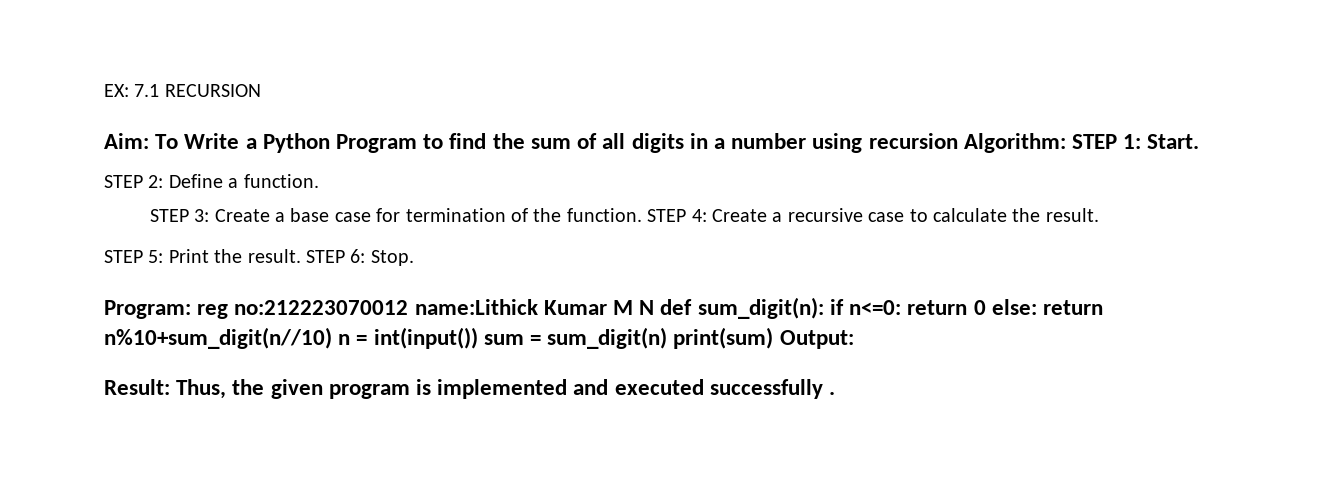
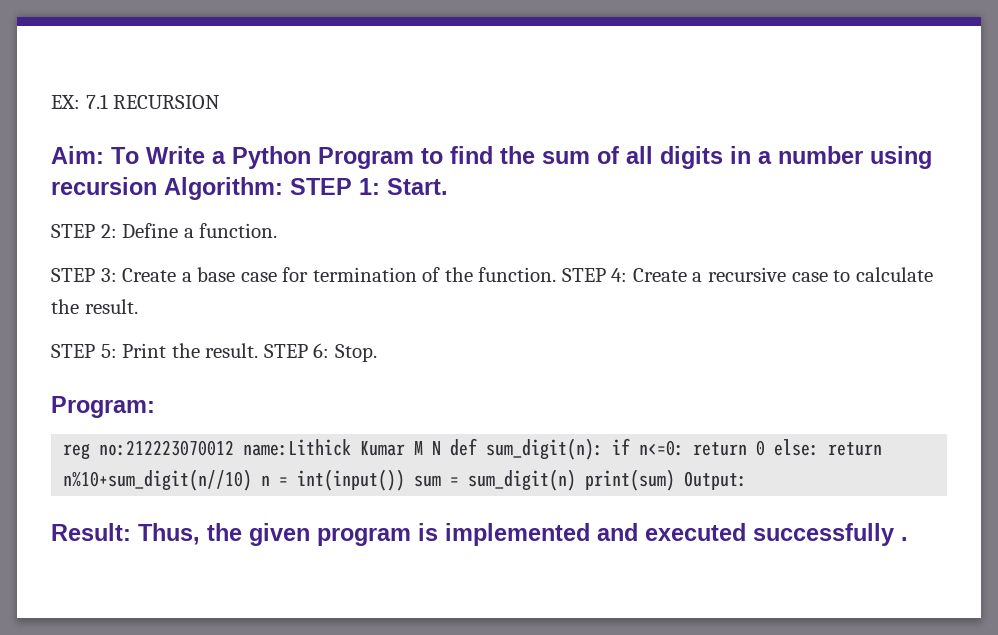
- Program: reg no:212223070012 name:Lithick Kumar M N def sum_digit(n): if n<=0: return 0 else: return n%10+sum_digit(n//10) n = int(input()) sum = sum_digit(n) print(sum) Output:
+ Program:
+ reg no:212223070012 name:Lithick Kumar M N def sum_digit(n): if n<=0: return 0 else: return n%10+sum_digit(n//10) n = int(input()) sum = sum_digit(n) print(sum) Output:

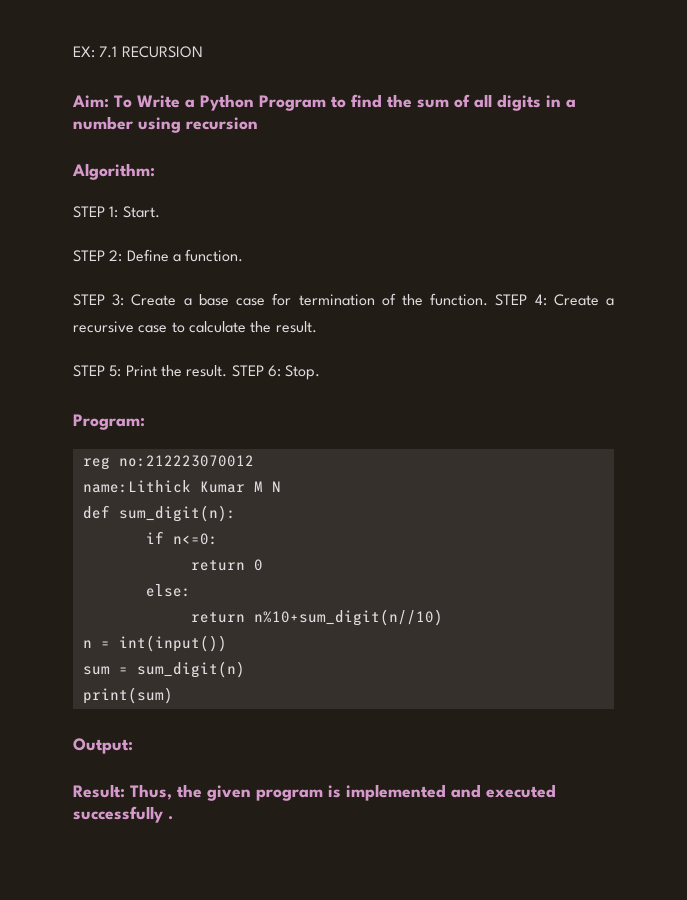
- Aim: To Write a Python Program to find the sum of all digits in a number using recursion Algorithm: STEP 1: Start.
+ Aim: To Write a Python Program to find the sum of all digits in a number using recursion
+ Algorithm:
+ STEP 1: Start.
- reg no:212223070012 name:Lithick Kumar M N def sum_digit(n): if n<=0: return 0 else: return n%10+sum_digit(n//10) n = int(input()) sum = sum_digit(n) print(sum) Output:
+ reg no:212223070012
+ name:Lithick Kumar M N
+ def sum_digit(n):
+ if n<=0:
+ return 0
+ else:
+ return n%10+sum_digit(n//10)
+ n = int(input())
+ sum = sum_digit(n)
+ print(sum)
+ Output:

